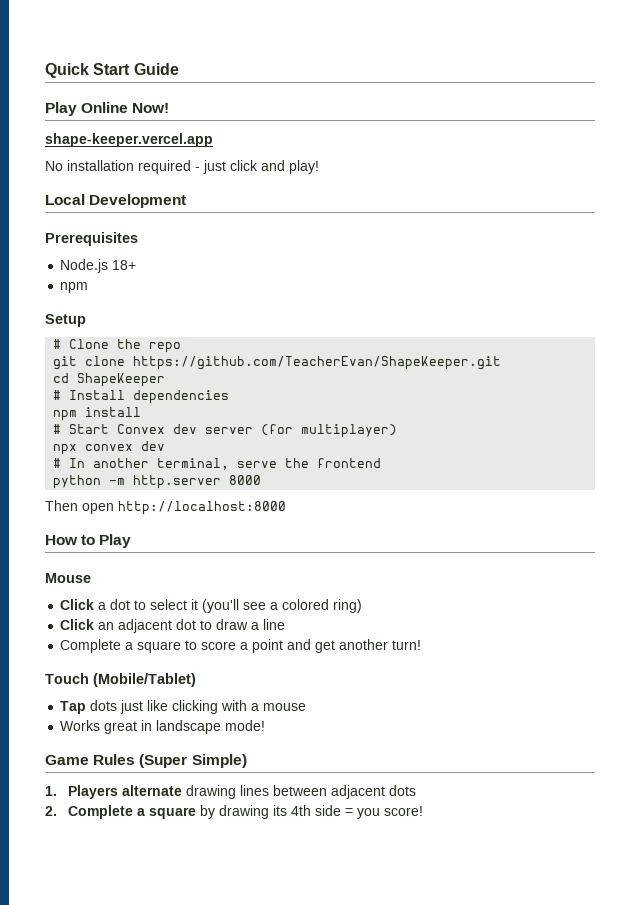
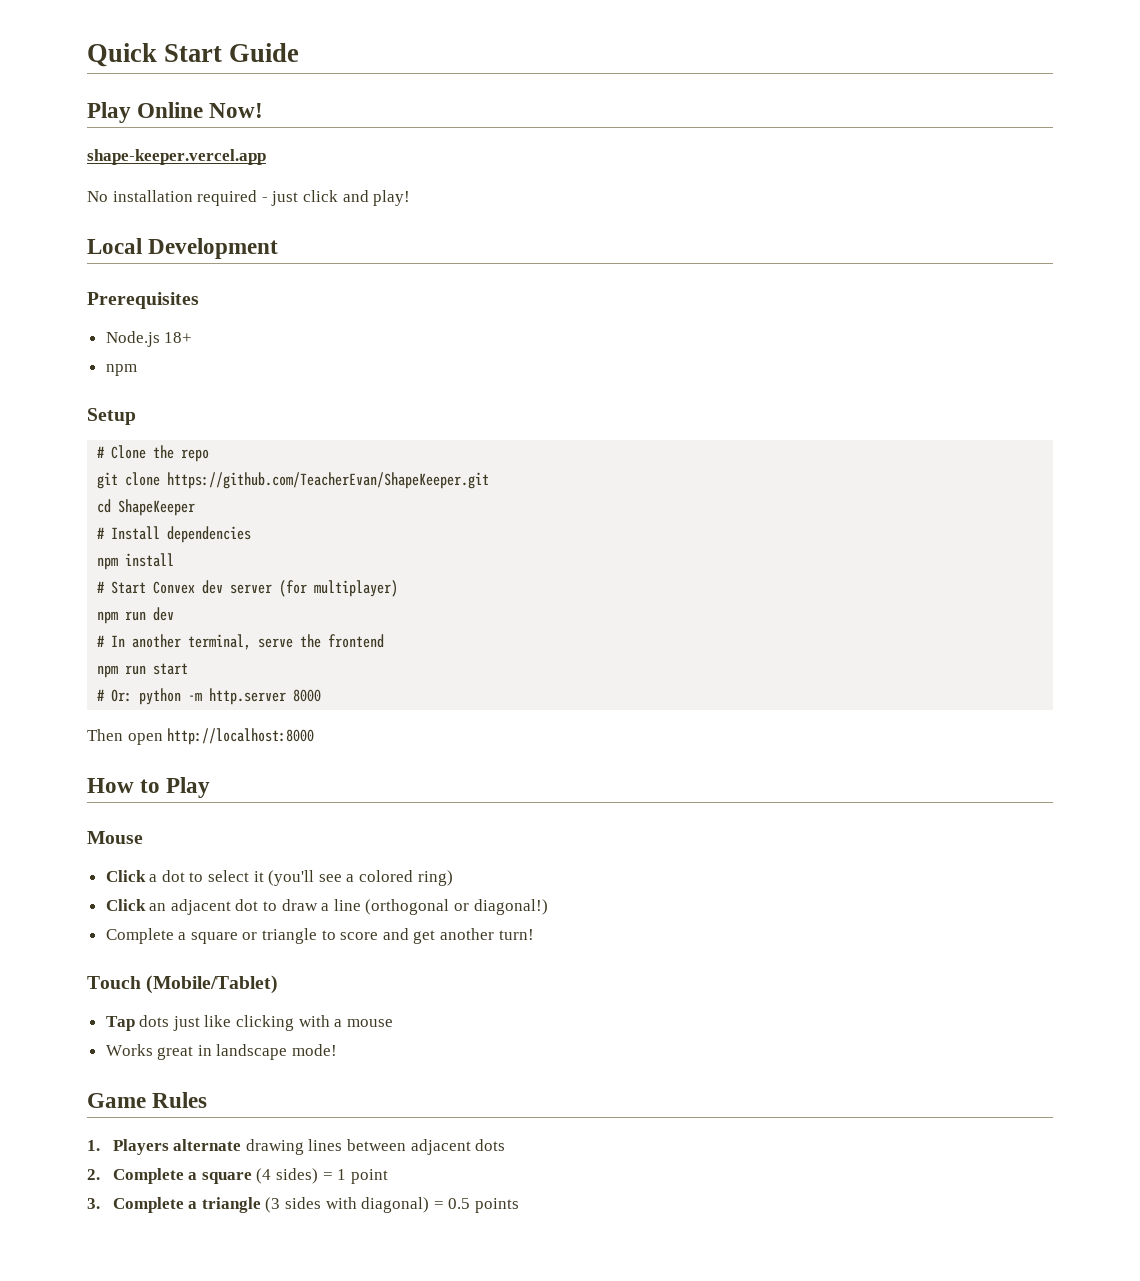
- npx convex dev
+ npm run dev
- python -m http.server 8000
+ npm run start
+ # Or: python -m http.server 8000
- Click an adjacent dot to draw a line
- Complete a square to score a point and get another turn!
+ Click an adjacent dot to draw a line (orthogonal or diagonal!)
+ Complete a square or triangle to score and get another turn!
- Game Rules (Super Simple)
+ Game Rules
- 2. Complete a square by drawing its 4th side = you score!
+ 2. Complete a square (4 sides) = 1 point
+ 3. Complete a triangle (3 sides with diagonal) = 0.5 points

